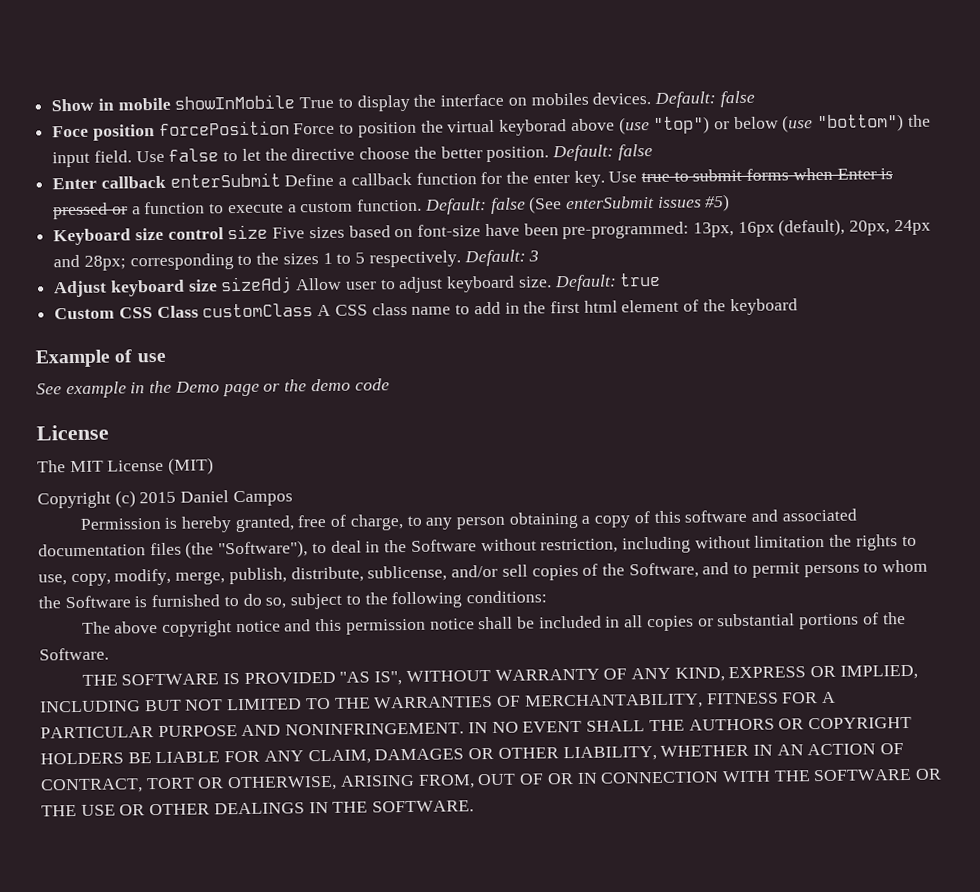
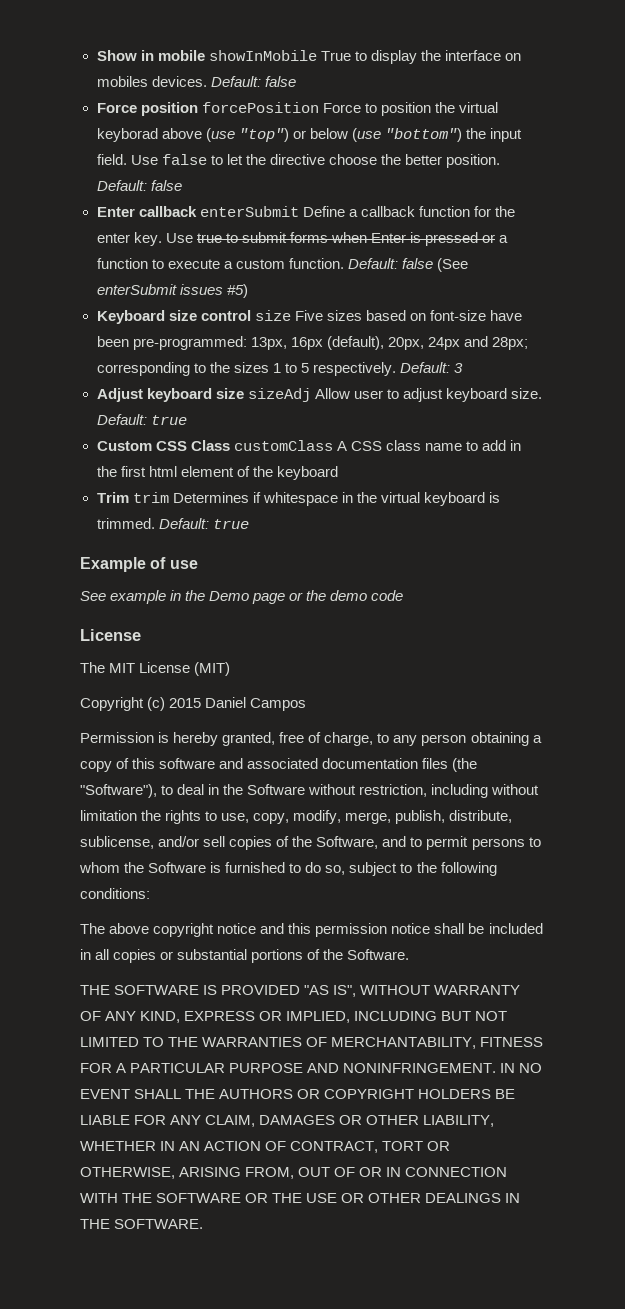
- Foce position forcePosition Force to position the virtual keyborad above (use "top") or below (use "bottom") the input field.
+ Force position forcePosition Force to position the virtual keyborad above (use "top") or below (use "bottom") the input field.
+ Trim trim Determines if whitespace in the virtual keyboard is trimmed. Default: true

